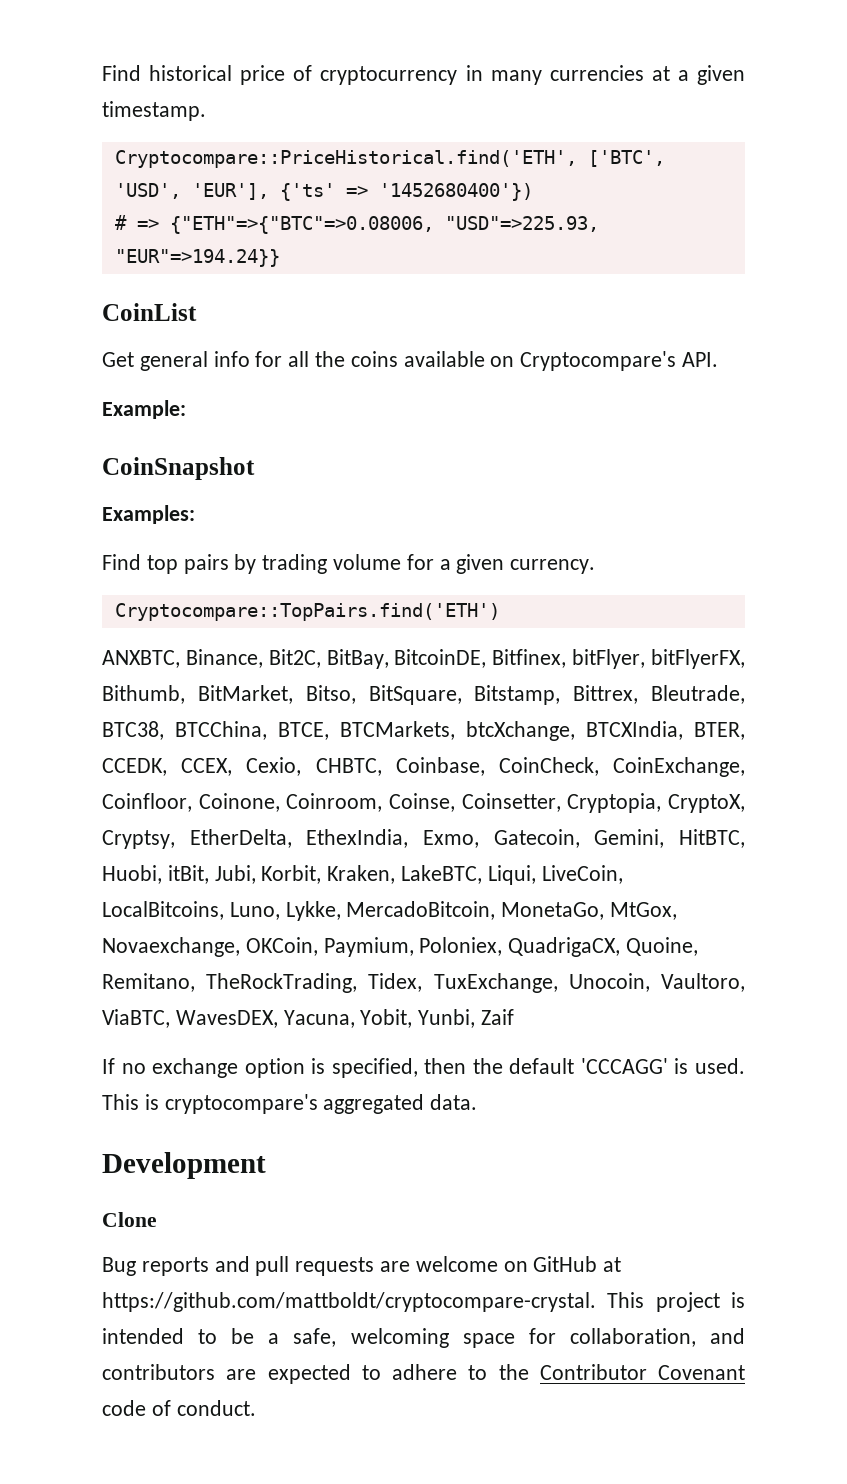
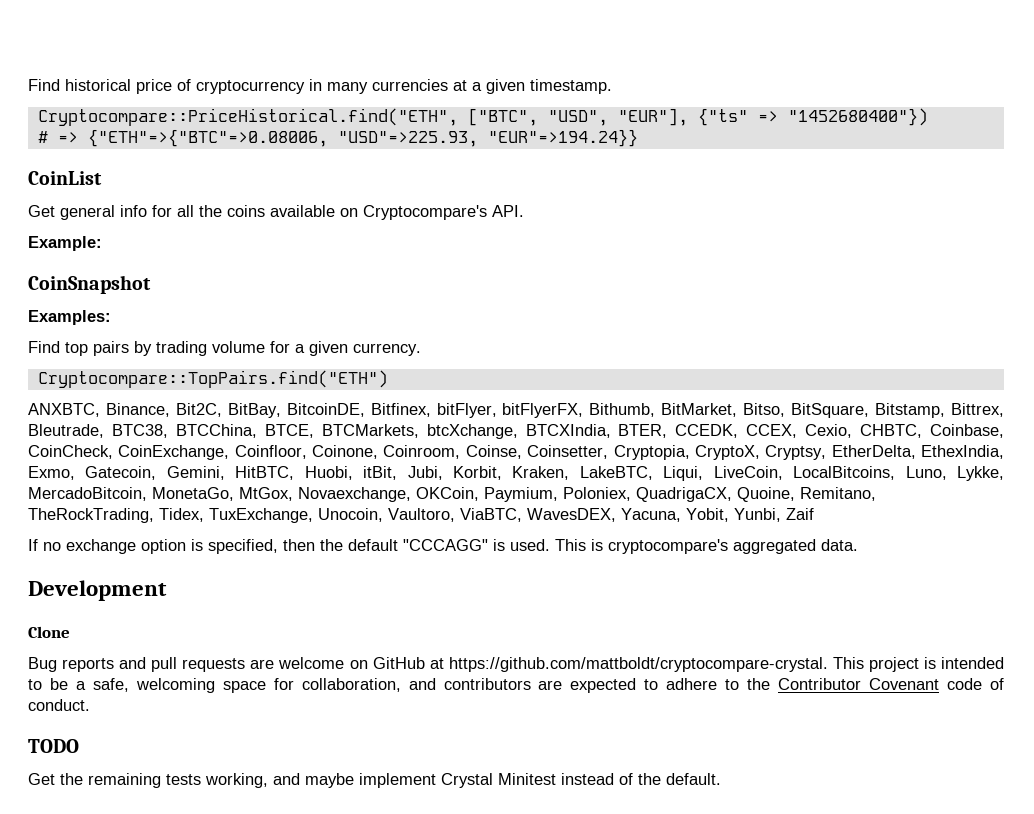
- Cryptocompare::PriceHistorical.find('ETH', ['BTC', 'USD', 'EUR'], {'ts' => '1452680400'})
+ Cryptocompare::PriceHistorical.find("ETH", ["BTC", "USD", "EUR"], {"ts" => "1452680400"})
- Cryptocompare::TopPairs.find('ETH')
+ Cryptocompare::TopPairs.find("ETH")
- If no exchange option is specified, then the default 'CCCAGG' is used.
+ If no exchange option is specified, then the default "CCCAGG" is used.
+ TODO
+ Get the remaining tests working, and maybe implement Crystal Minitest instead of the default.

